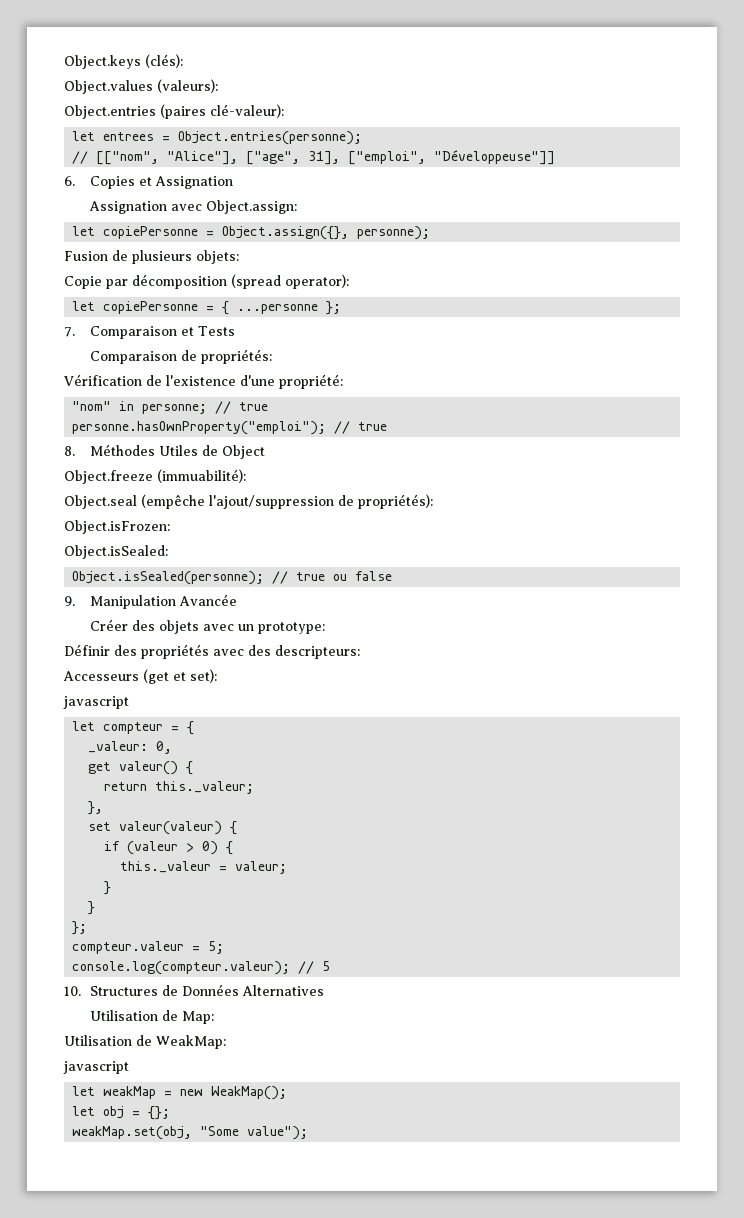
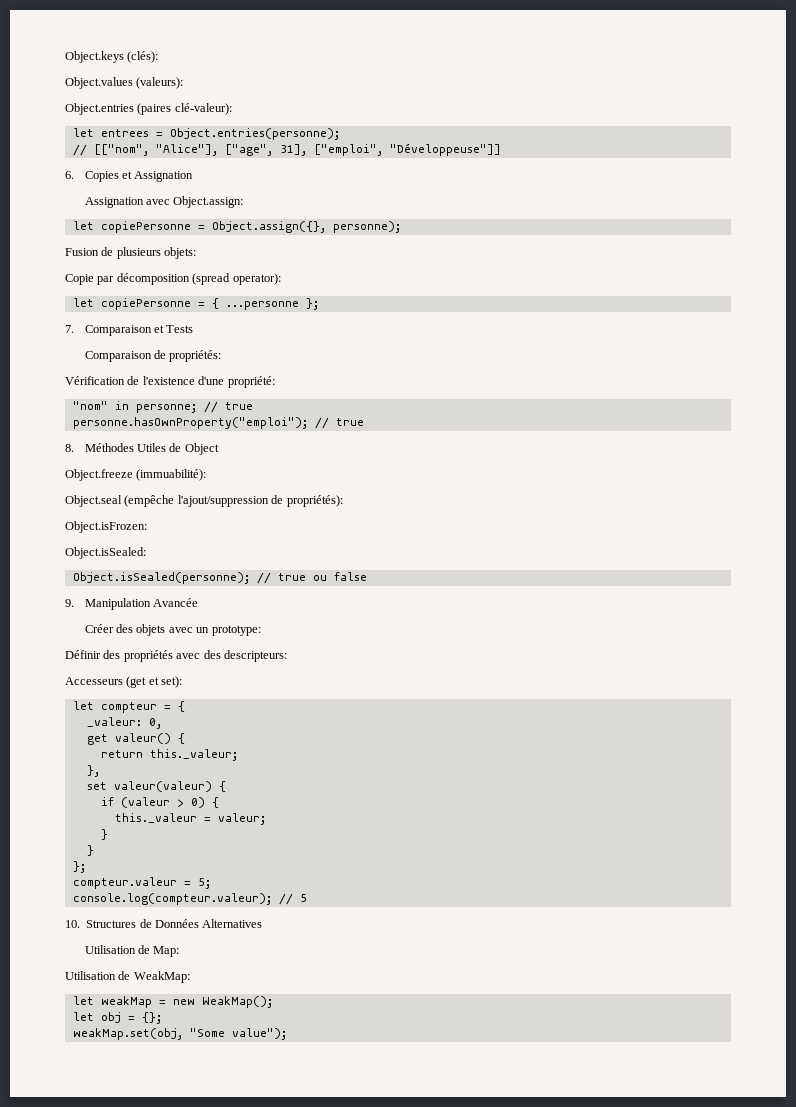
  Accesseurs (get et set):
- javascript
  Utilisation de WeakMap:
- javascript

